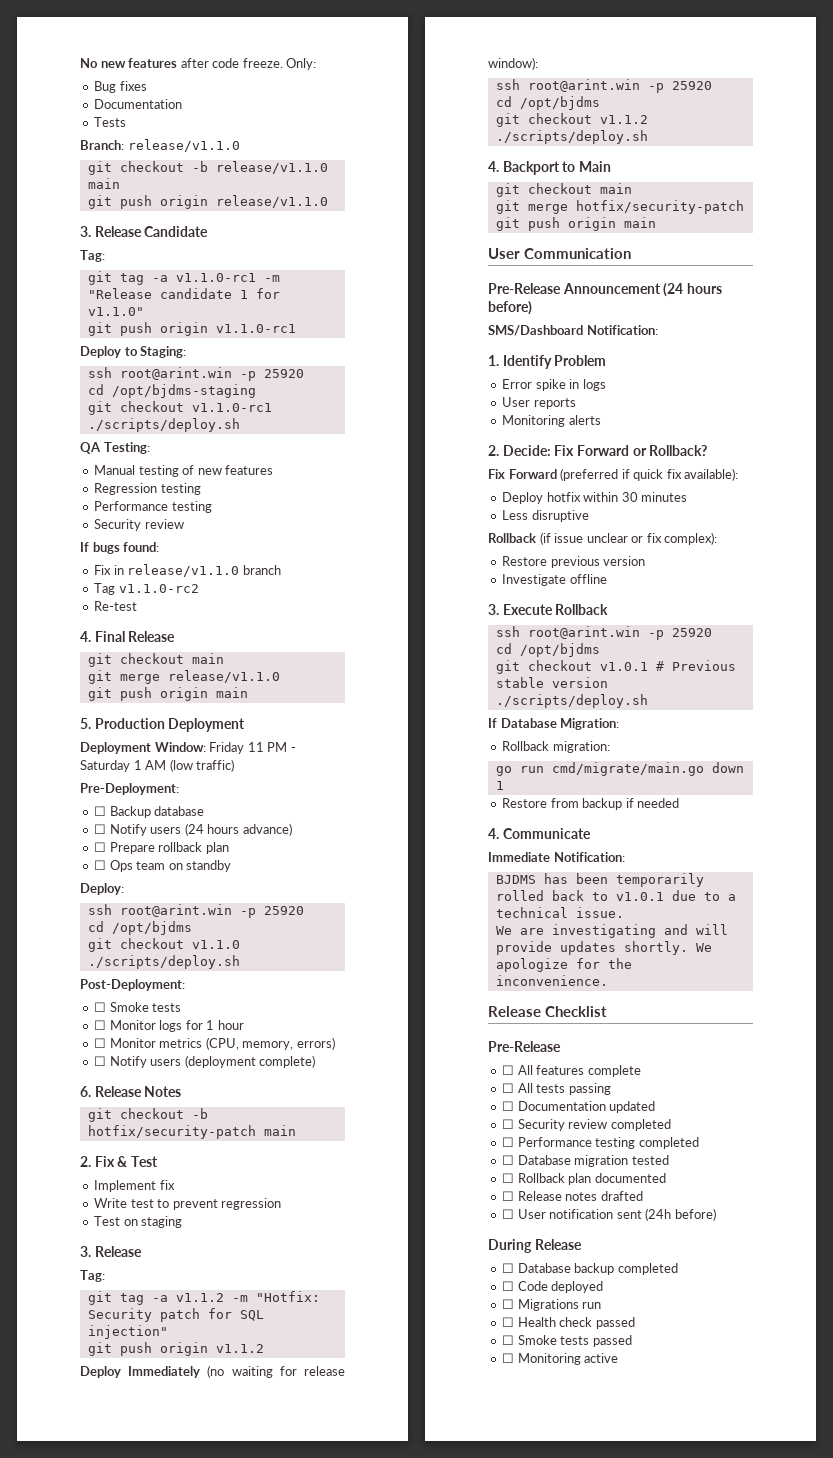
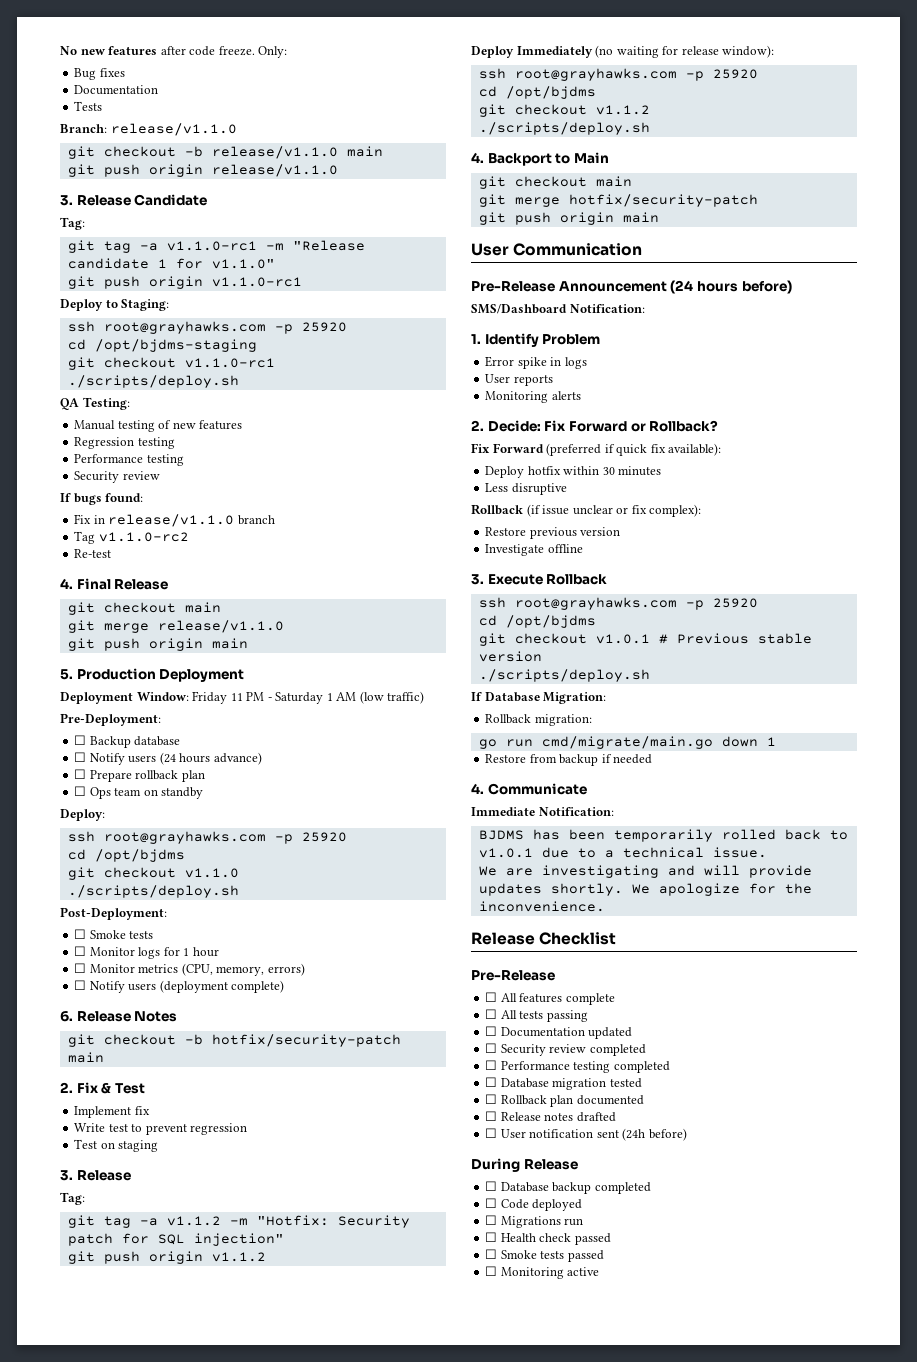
  Deploy to Staging:
- ssh root@arint.win -p 25920
+ ssh root@grayhawks.com -p 25920
  Deploy:
- ssh root@arint.win -p 25920
+ ssh root@grayhawks.com -p 25920
  Deploy Immediately (no waiting for release window):
- ssh root@arint.win -p 25920
+ ssh root@grayhawks.com -p 25920
  3. Execute Rollback
- ssh root@arint.win -p 25920
+ ssh root@grayhawks.com -p 25920

